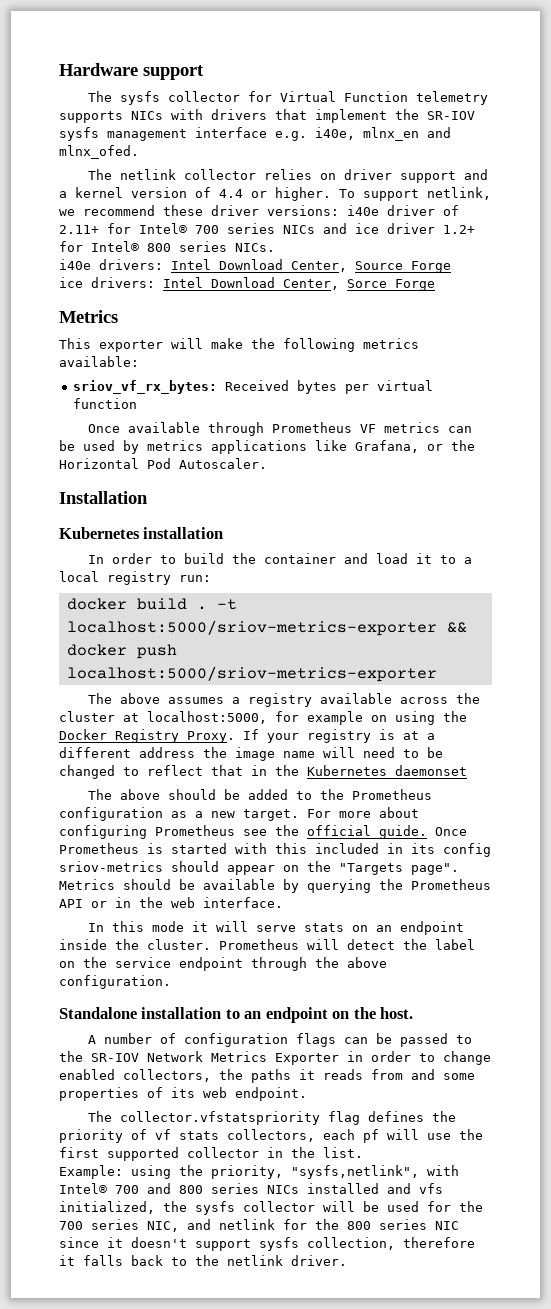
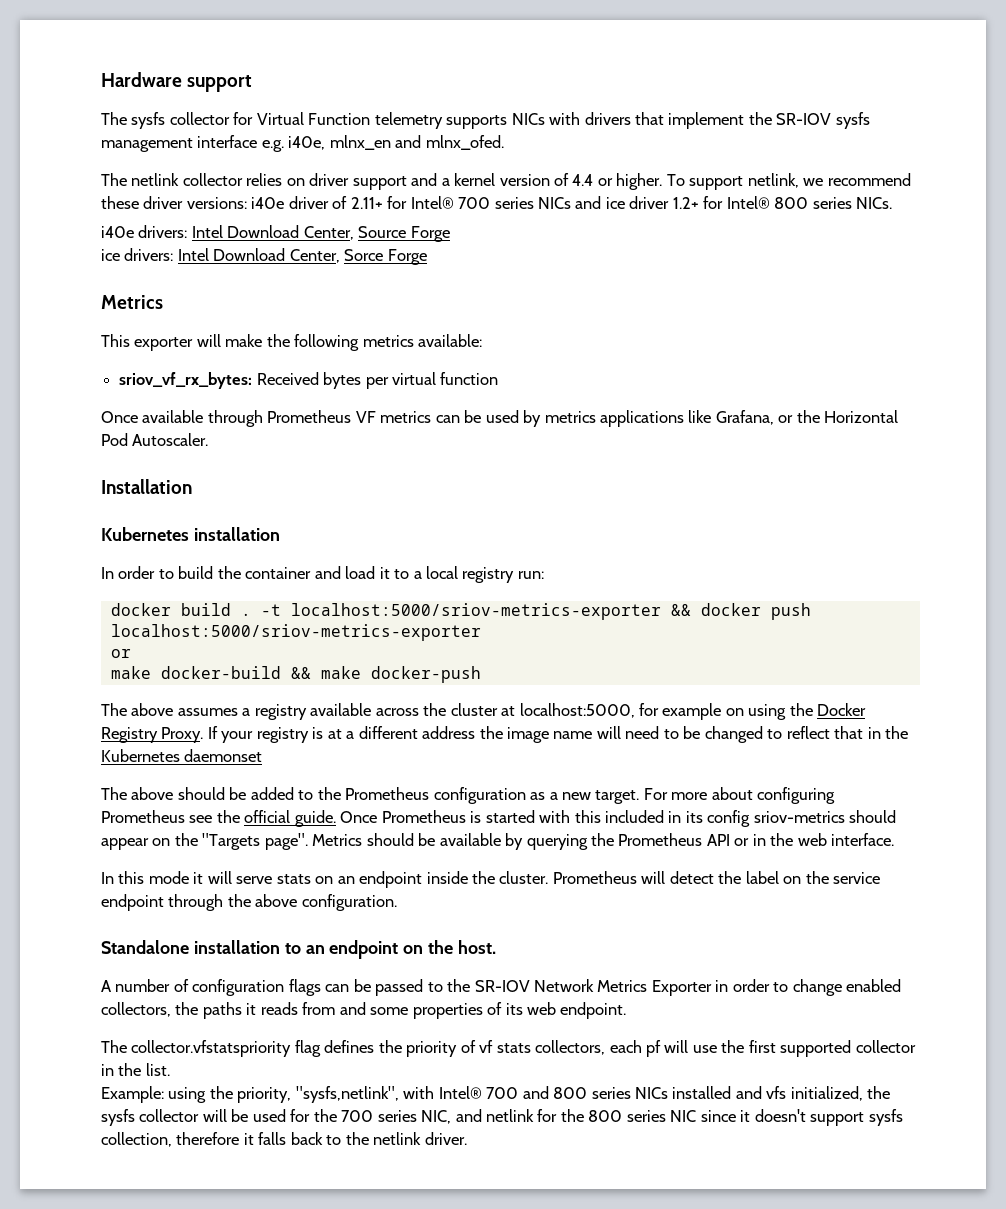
  -t localhost:5000/sriov-metrics-exporter && docker push localhost:5000/sriov-metrics-exporter
+ or
+ make docker-build && make docker-push

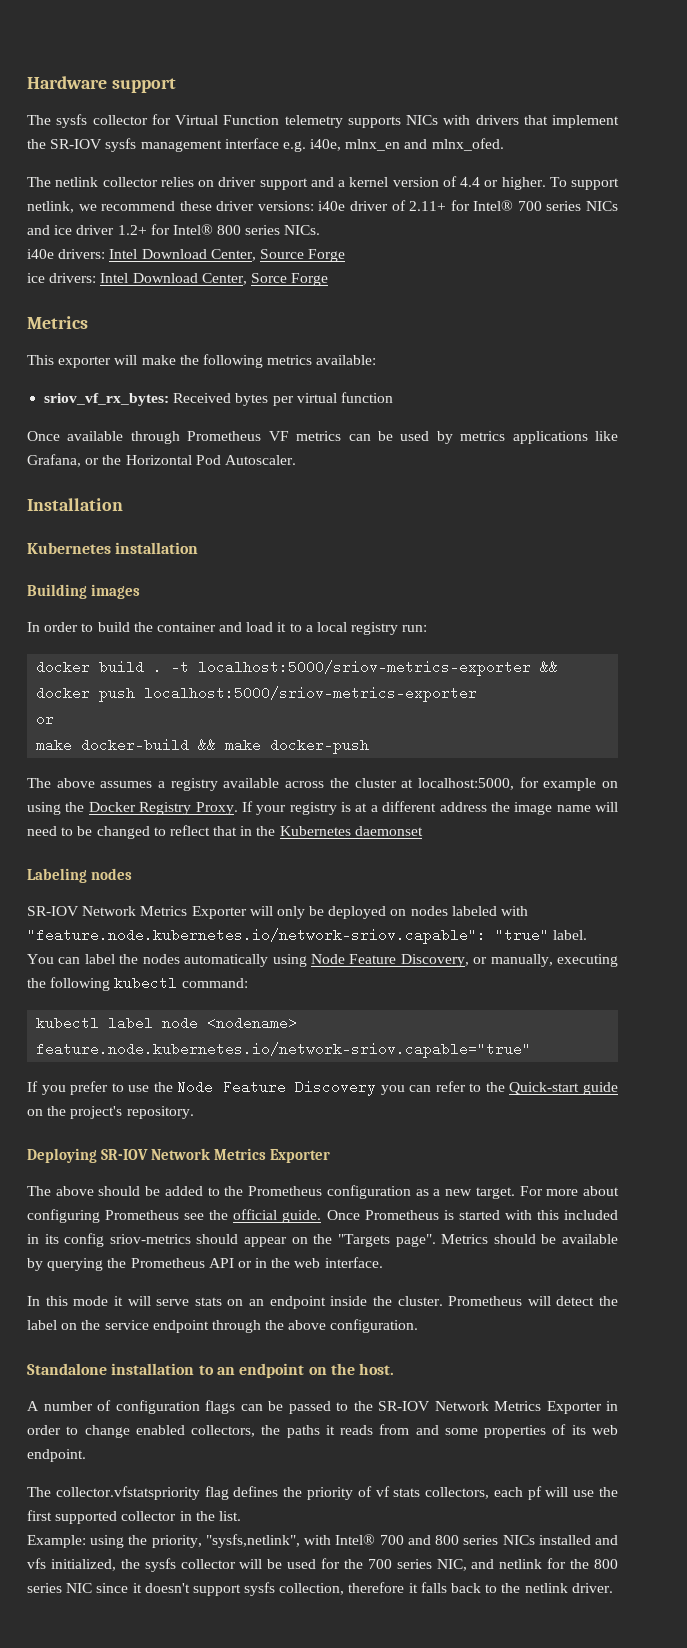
+ Building images
+ Labeling nodes
+ SR-IOV Network Metrics Exporter will only be deployed on nodes labeled with "feature.node.kubernetes.io/network-sriov.capable": "true" label. You can label the nodes automatically using Node Feature Discovery, or manually, executing the following kubectl command:
+ kubectl label node <nodename> feature.node.kubernetes.io/network-sriov.capable="true"
+ If you prefer to use the Node Feature Discovery you can refer to the Quick-start guide on the project's repository.
+ Deploying SR-IOV Network Metrics Exporter

